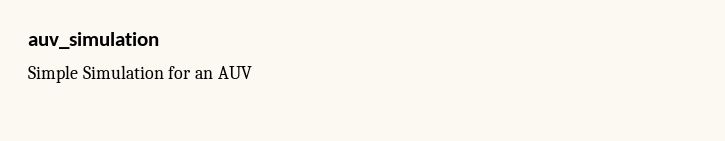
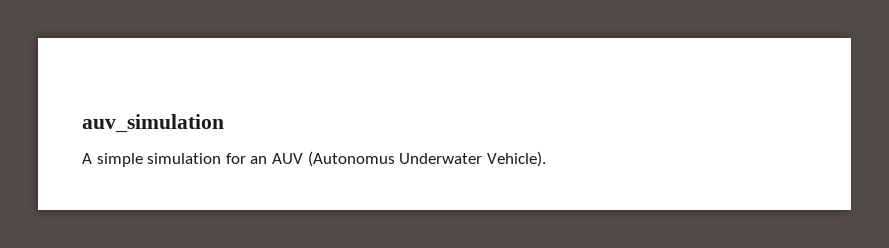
- Simple Simulation for an AUV
+ A simple simulation for an AUV (Autonomus Underwater Vehicle).

